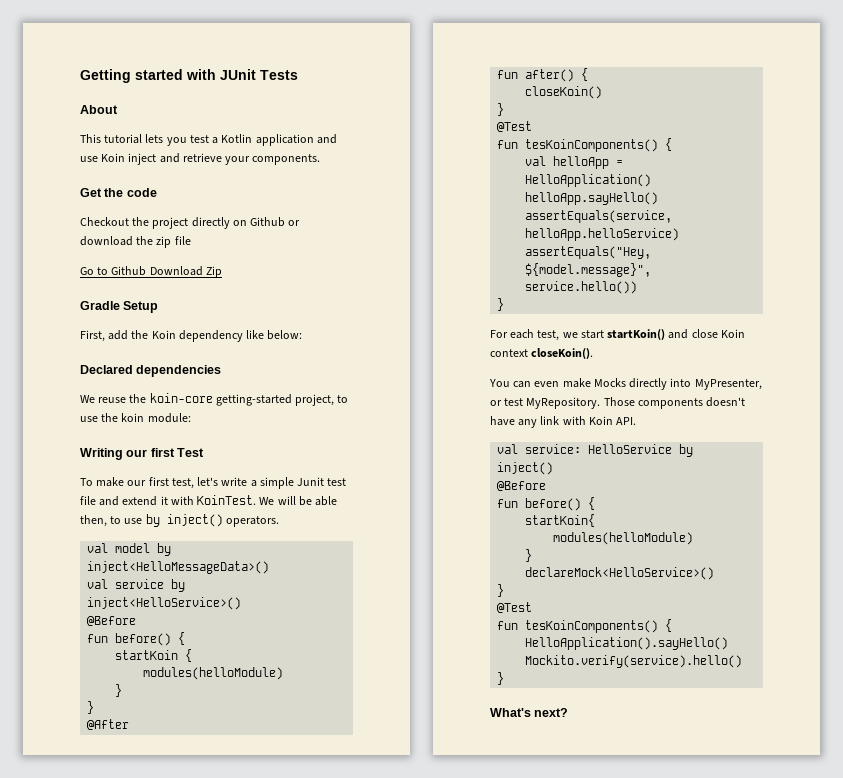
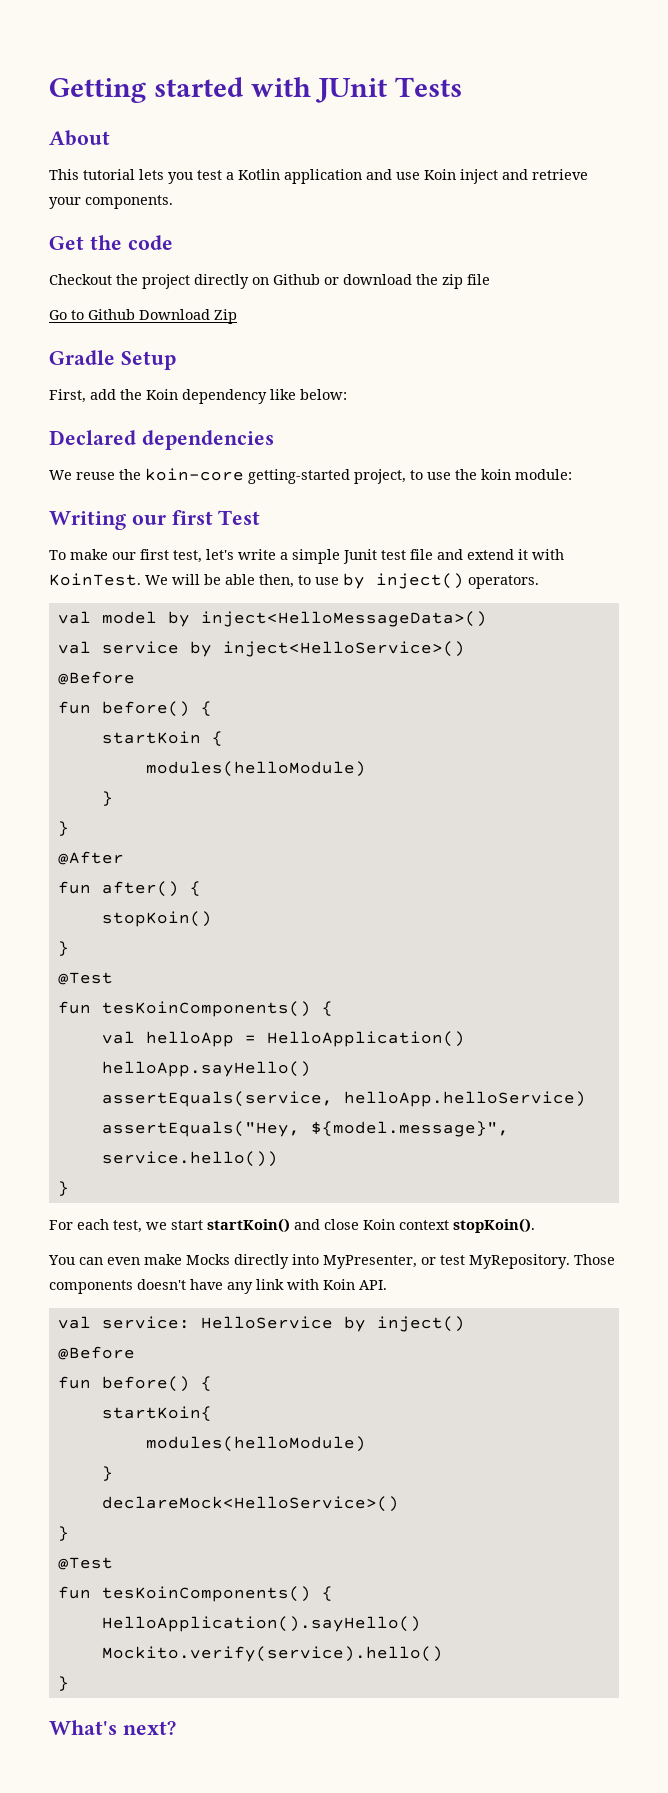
- closeKoin()
+ stopKoin()
- For each test, we start startKoin() and close Koin context closeKoin().
+ For each test, we start startKoin() and close Koin context stopKoin().

